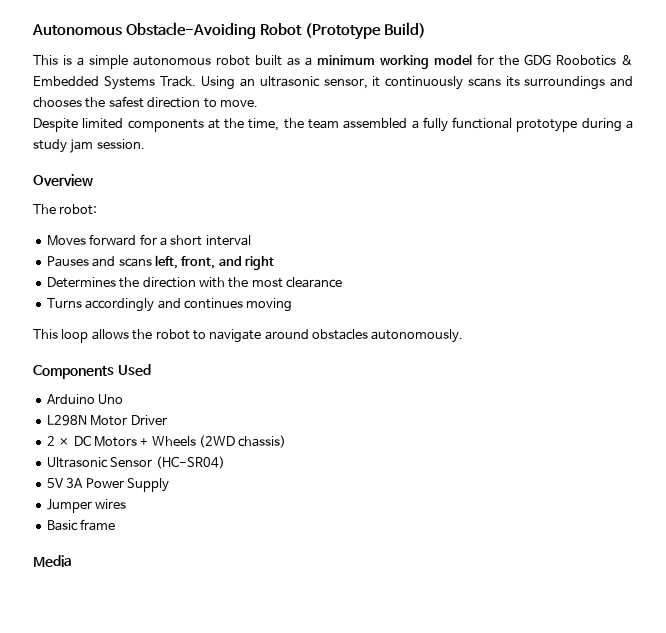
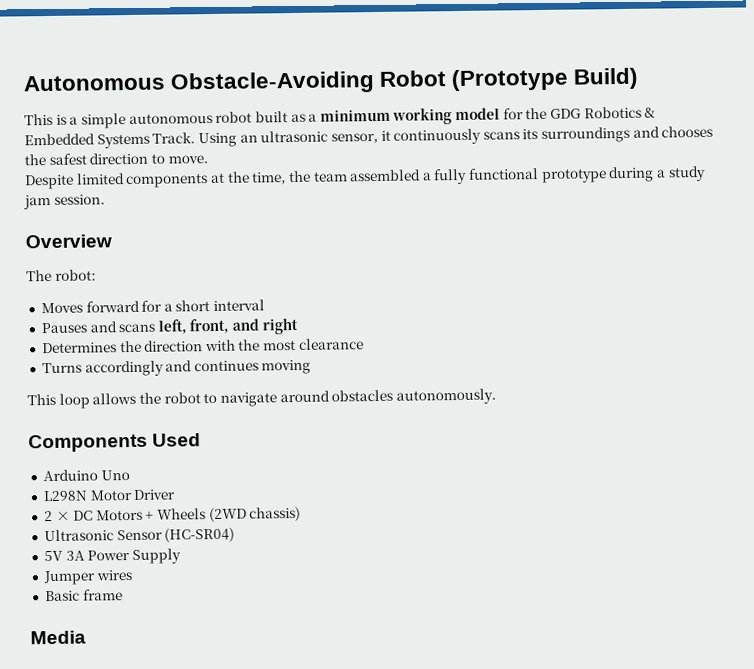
- This is a simple autonomous robot built as a minimum working model for the GDG Roobotics & Embedded Systems Track.
+ This is a simple autonomous robot built as a minimum working model for the GDG Robotics & Embedded Systems Track.

